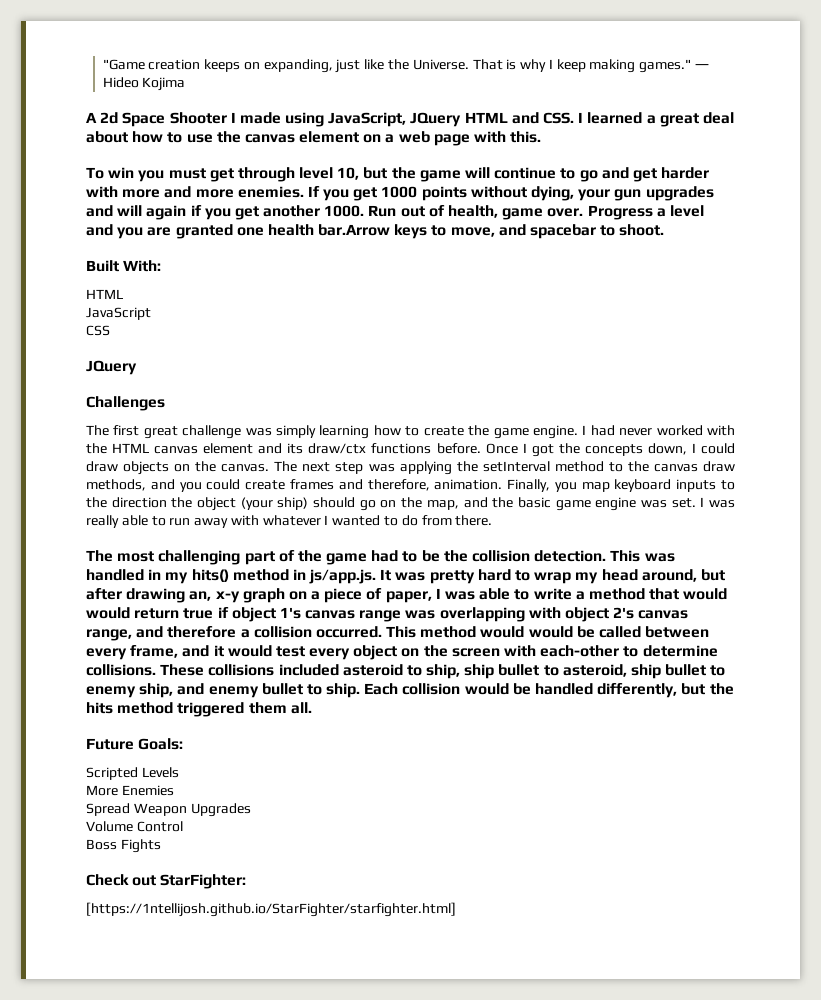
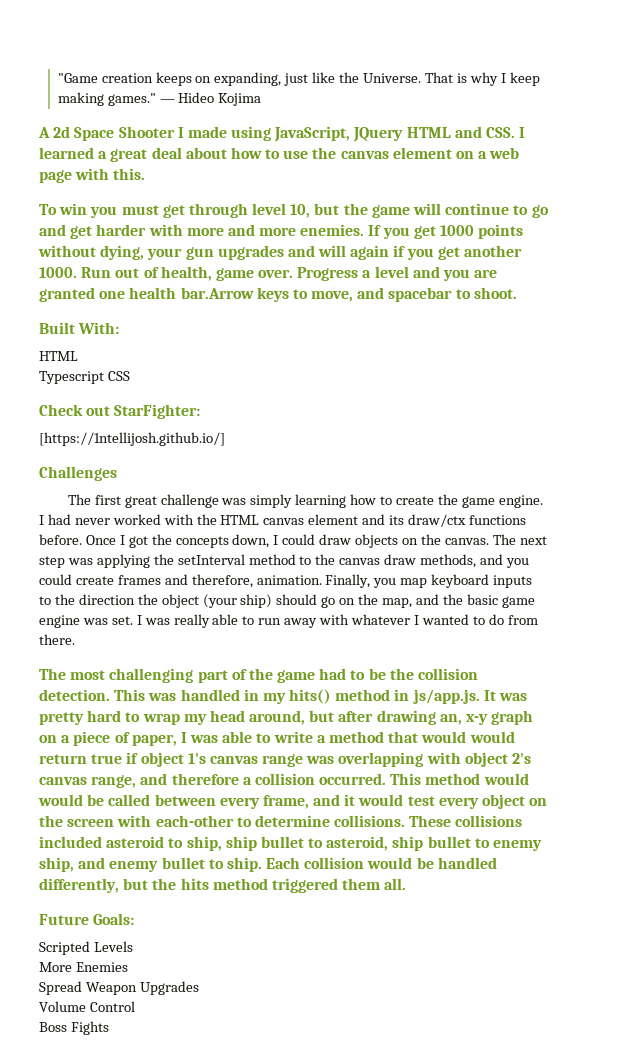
- JavaScript
- CSS
- JQuery
+ Typescript CSS
+ Check out StarFighter:
+ [https://1ntellijosh.github.io/]
- Check out StarFighter:
- [https://1ntellijosh.github.io/StarFighter/starfighter.html]

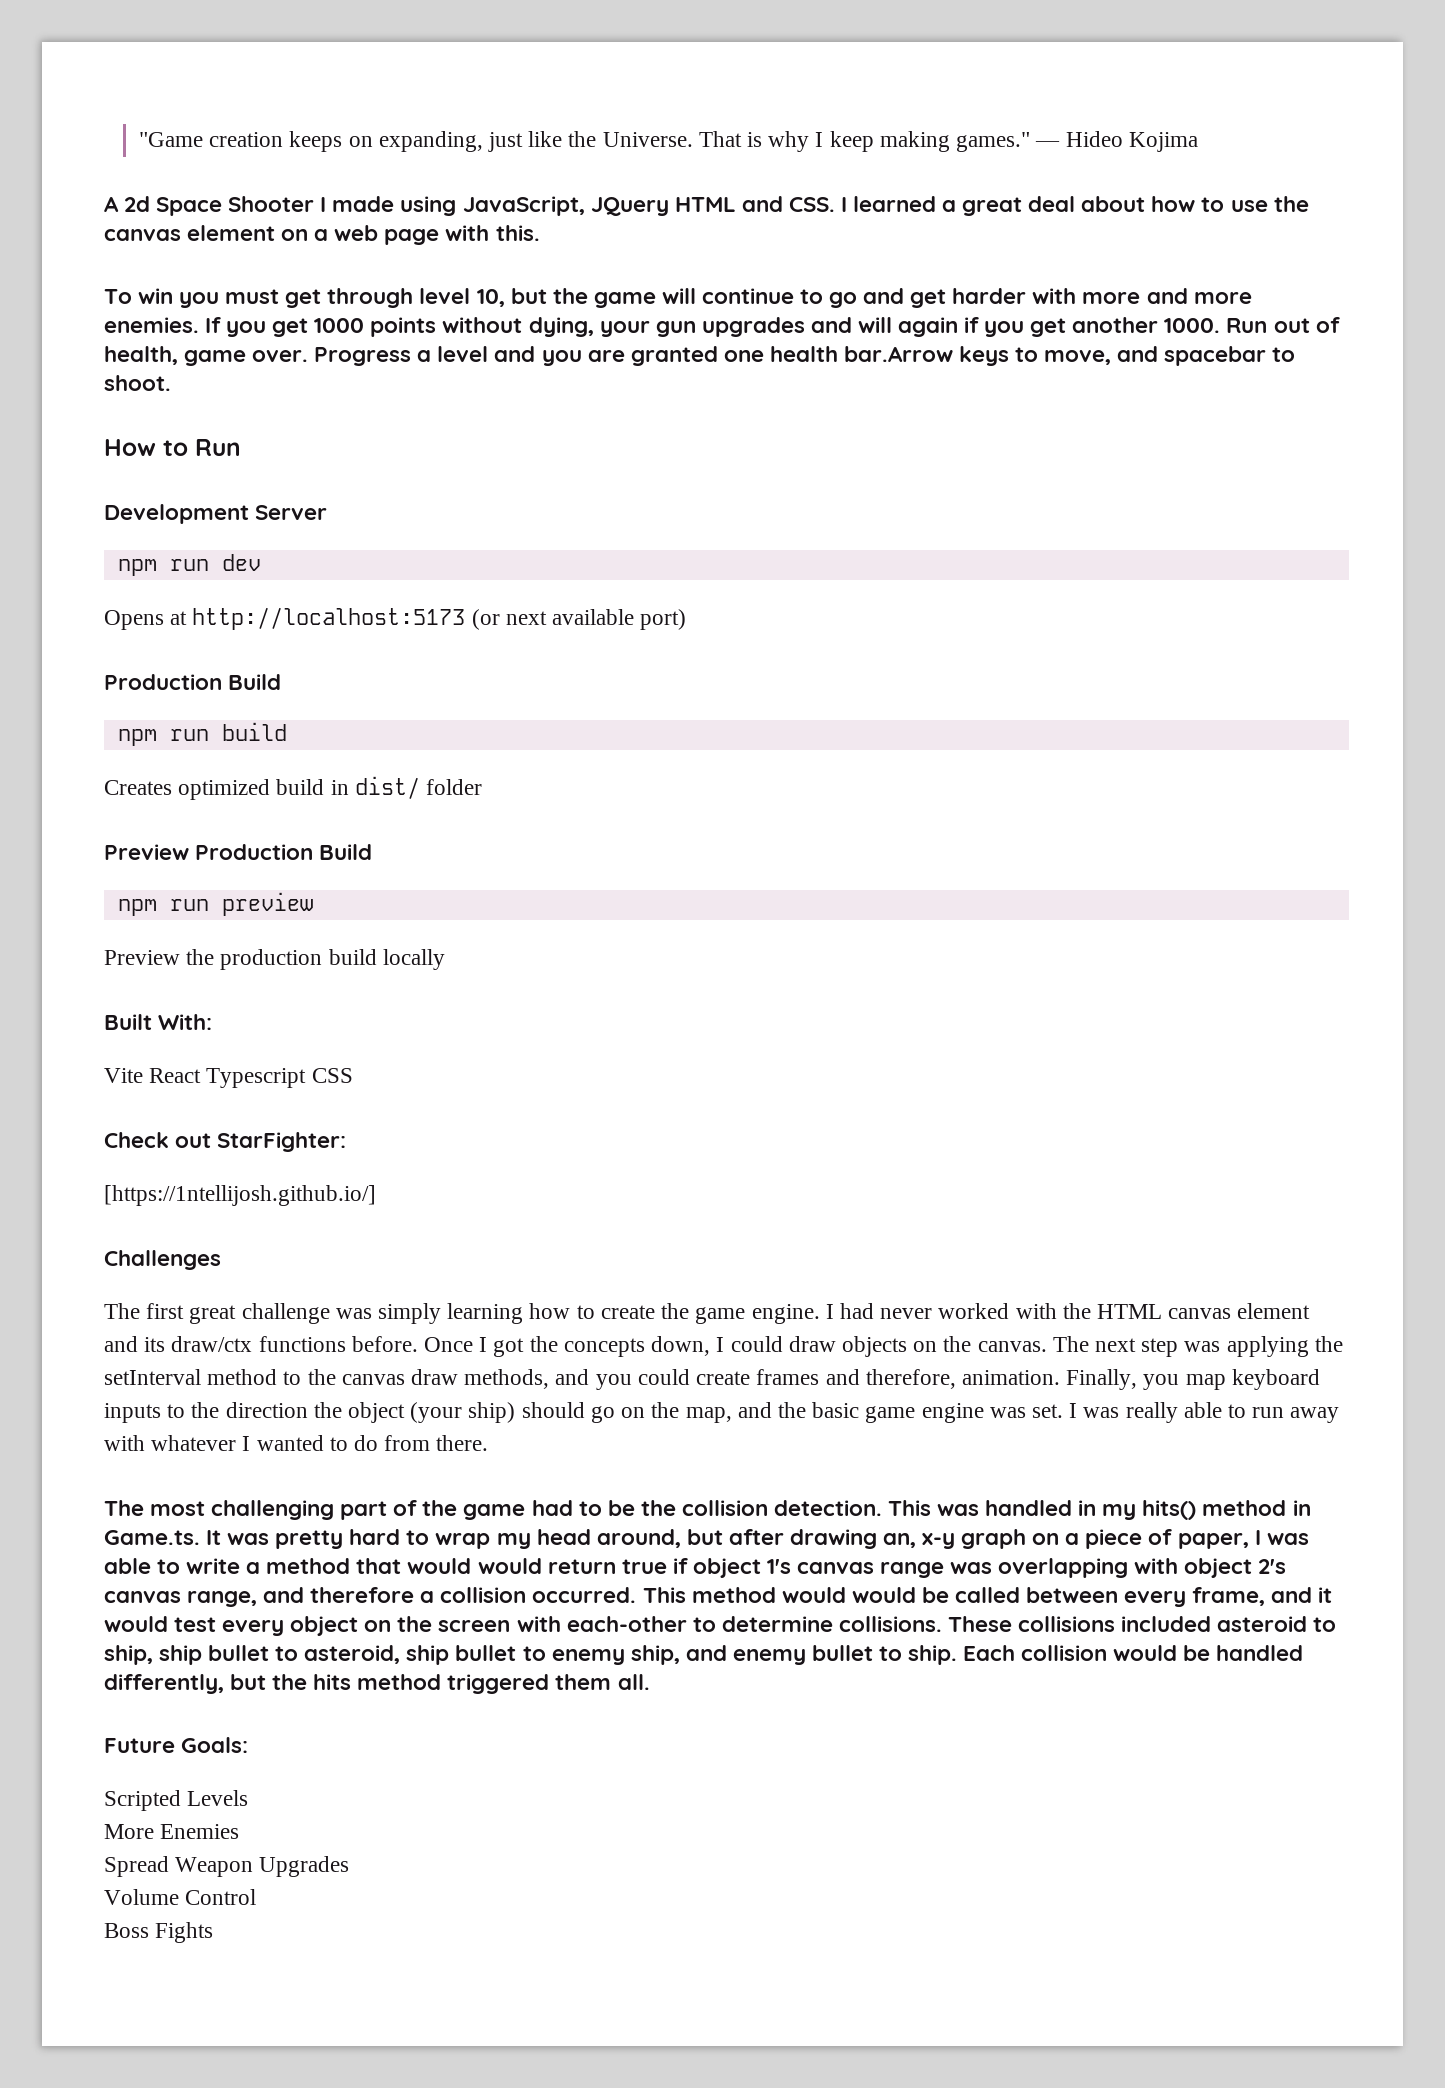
+ How to Run
+ Development Server
+ npm run dev
+ Opens at http://localhost:5173 (or next available port)
+ Production Build
+ npm run build
+ Creates optimized build in dist/ folder
+ Preview Production Build
+ npm run preview
+ Preview the production build locally
  Built With:
- HTML
- Typescript CSS
+ Vite React Typescript CSS
- This was handled in my hits() method in js/app.js. It was pretty hard to wrap my head around, but after drawing an, x-y graph on a piece of paper, I was able to write a method that would would return true if object 1's canvas range was overlapping with object 2's canvas range, and therefore a collision occurred.
+ This was handled in my hits() method in Game.ts. It was pretty hard to wrap my head around, but after drawing an, x-y graph on a piece of paper, I was able to write a method that would would return true if object 1's canvas range was overlapping with object 2's canvas range, and therefore a collision occurred.

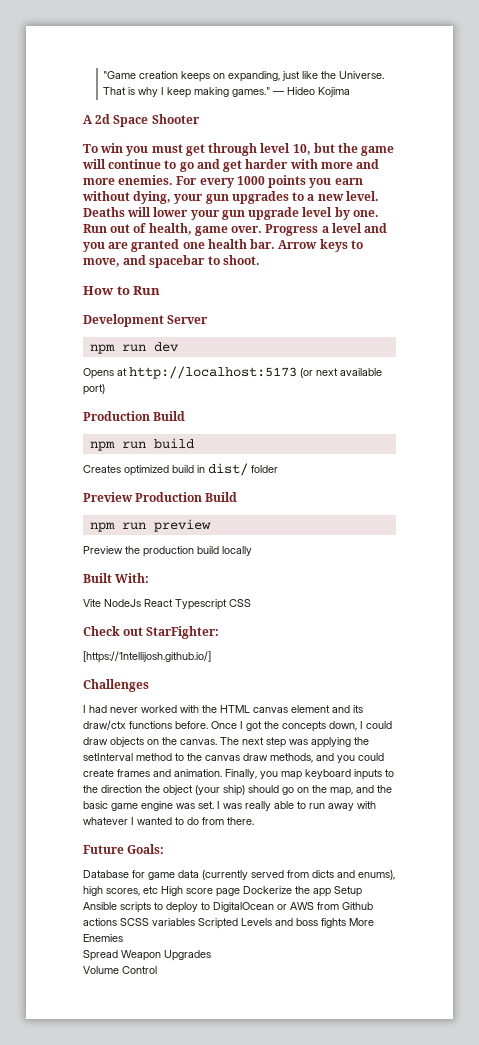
- A 2d Space Shooter I made using JavaScript, JQuery HTML and CSS. I learned a great deal about how to use the canvas element on a web page with this.
+ A 2d Space Shooter
- If you get 1000 points without dying, your gun upgrades and will again if you get another 1000.
+ For every 1000 points you earn without dying, your gun upgrades to a new level. Deaths will lower your gun upgrade level by one.
- Progress a level and you are granted one health bar.Arrow keys to move, and spacebar to shoot.
+ Progress a level and you are granted one health bar. Arrow keys to move, and spacebar to shoot.
- Vite React Typescript CSS
+ Vite NodeJs React Typescript CSS
- The first great challenge was simply learning how to create the game engine.
- The next step was applying the setInterval method to the canvas draw methods, and you could create frames and therefore, animation.
+ The next step was applying the setInterval method to the canvas draw methods, and you could create frames and animation.
- The most challenging part of the game had to be the collision detection. This was handled in my hits() method in Game.ts. It was pretty hard to wrap my head around, but after drawing an, x-y graph on a piece of paper, I was able to write a method that would would return true if object 1's canvas range was overlapping with object 2's canvas range, and therefore a collision occurred. This method would would be called between every frame, and it would test every object on the screen with each-other to determine collisions. These collisions included asteroid to ship, ship bullet to asteroid, ship bullet to enemy ship, and enemy bullet to ship. Each collision would be handled differently, but the hits method triggered them all.
  Future Goals:
- Scripted Levels
- More Enemies
+ Database for game data (currently served from dicts and enums), high scores, etc High score page Dockerize the app Setup Ansible scripts to deploy to DigitalOcean or AWS from Github actions SCSS variables Scripted Levels and boss fights More Enemies
- Boss Fights

